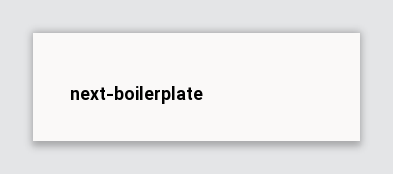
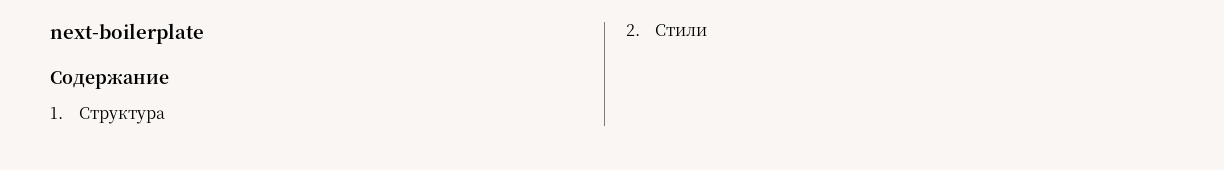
+ Содержание
+ 1. Структура
+ 2. Стили

